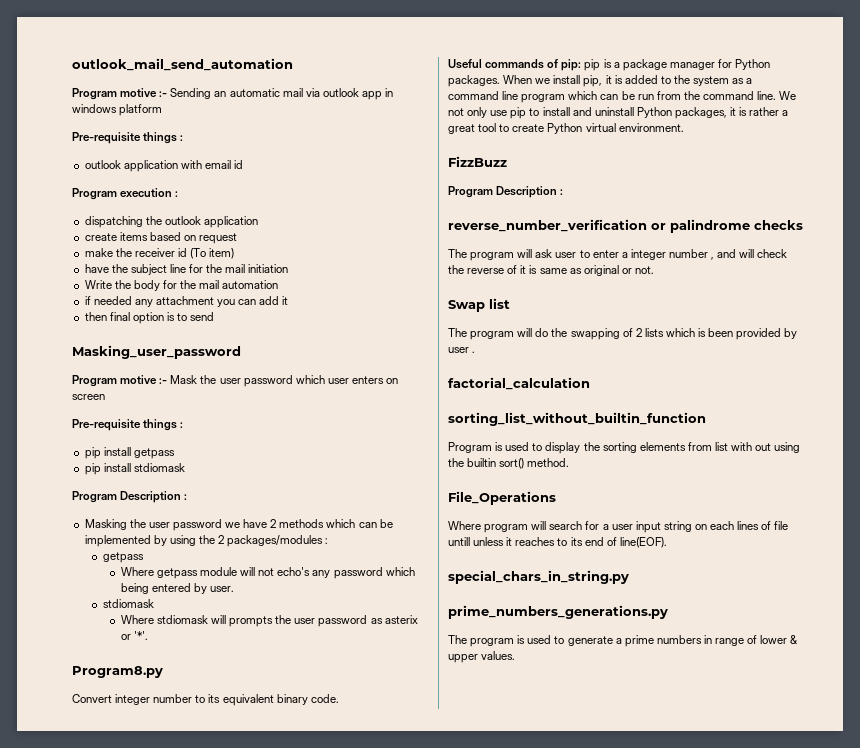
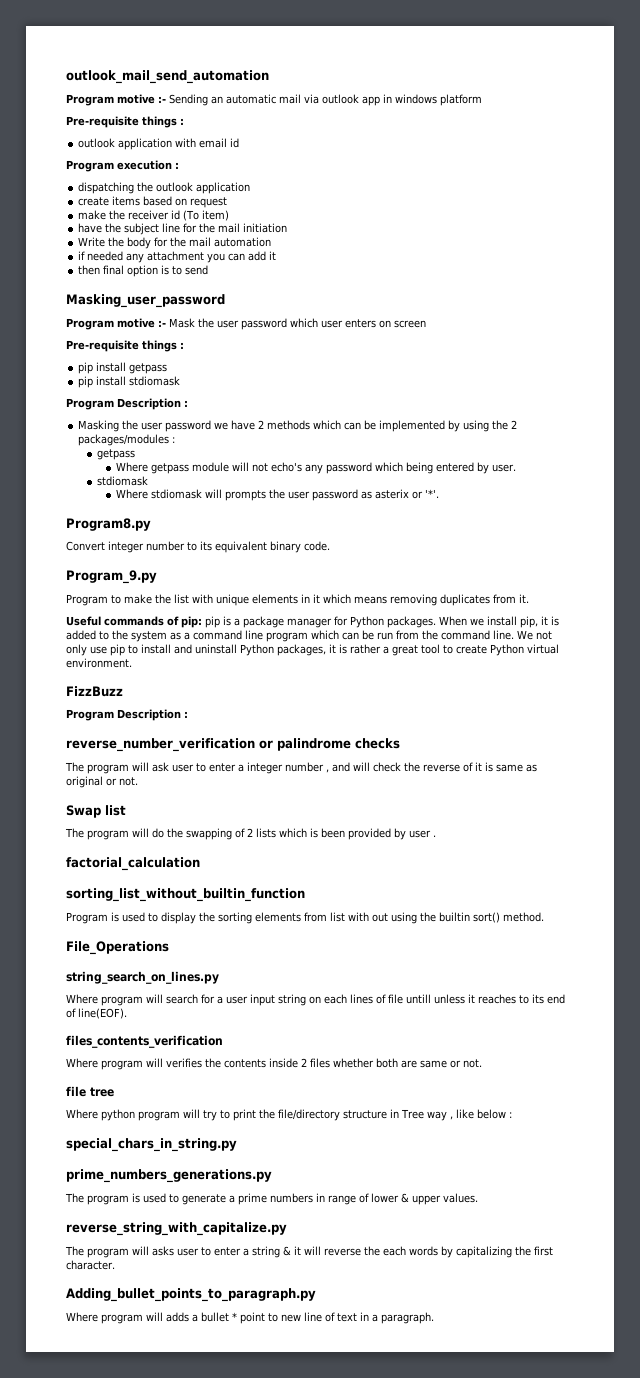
+ Program_9.py
+ Program to make the list with unique elements in it which means removing duplicates from it.
+ string_search_on_lines.py
+ files_contents_verification
+ Where program will verifies the contents inside 2 files whether both are same or not.
+ file tree
+ Where python program will try to print the file/directory structure in Tree way , like below :
+ reverse_string_with_capitalize.py
+ The program will asks user to enter a string & it will reverse the each words by capitalizing the first character.
+ Adding_bullet_points_to_paragraph.py
+ Where program will adds a bullet * point to new line of text in a paragraph.

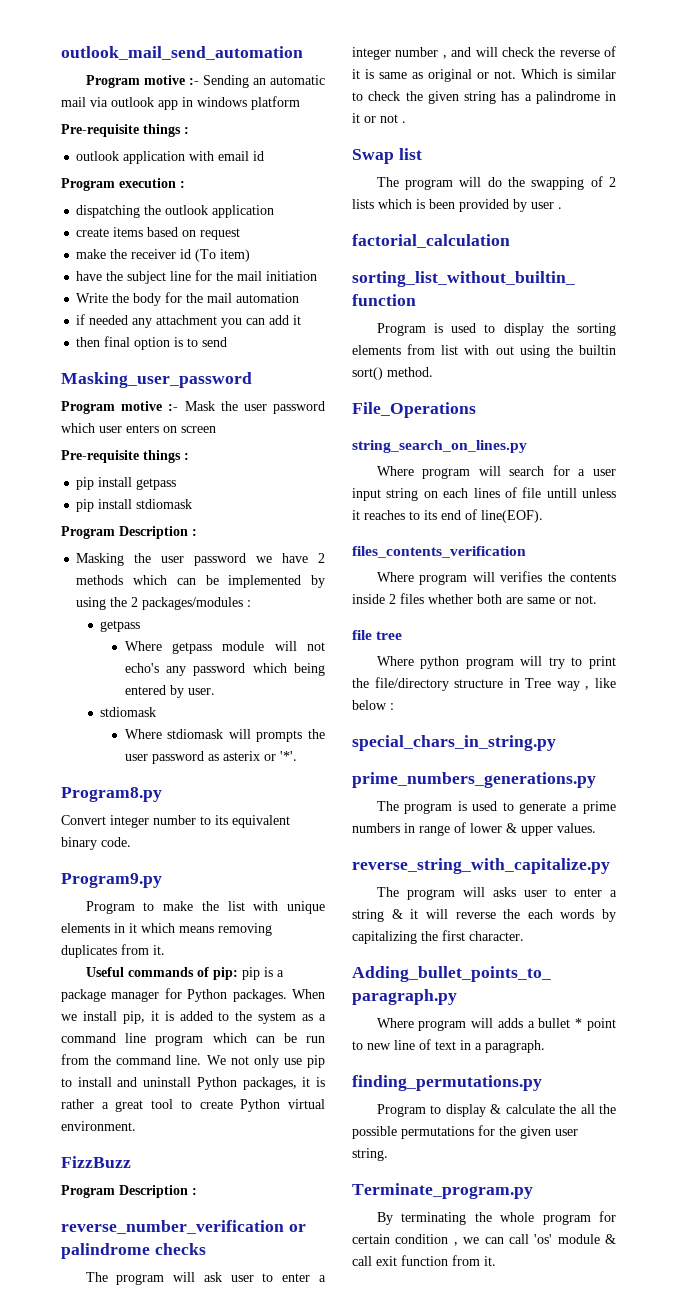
- Program_9.py
+ Program9.py
+ Which is similar to check the given string has a palindrome in it or not .
+ finding_permutations.py
+ Program to display & calculate the all the possible permutations for the given user string.
+ Terminate_program.py
+ By terminating the whole program for certain condition , we can call 'os' module & call exit function from it.

